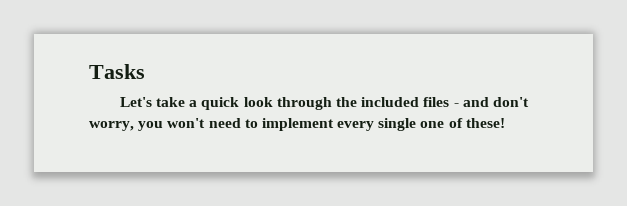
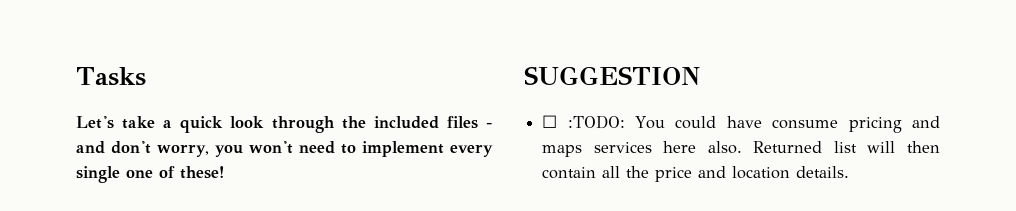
+ SUGGESTION
+ ☐ :TODO: You could have consume pricing and maps services here also. Returned list will then contain all the price and location details.

